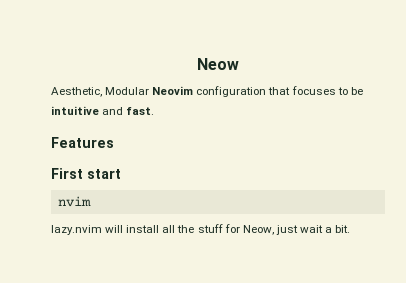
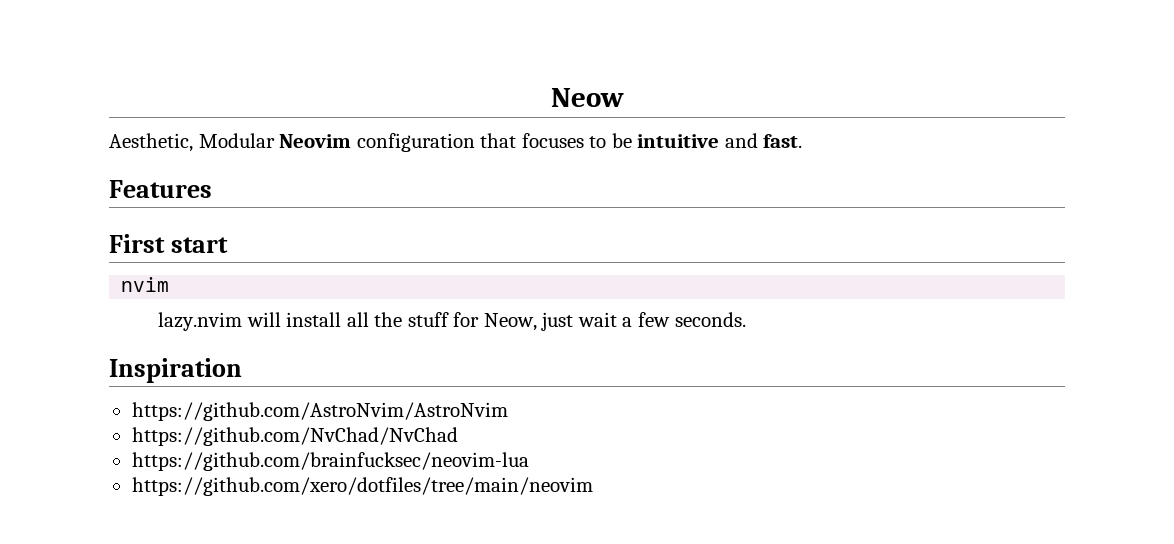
- lazy.nvim will install all the stuff for Neow, just wait a bit.
+ lazy.nvim will install all the stuff for Neow, just wait a few seconds.
+ Inspiration
+ https://github.com/AstroNvim/AstroNvim
+ https://github.com/NvChad/NvChad
+ https://github.com/brainfucksec/neovim-lua
+ https://github.com/xero/dotfiles/tree/main/neovim

